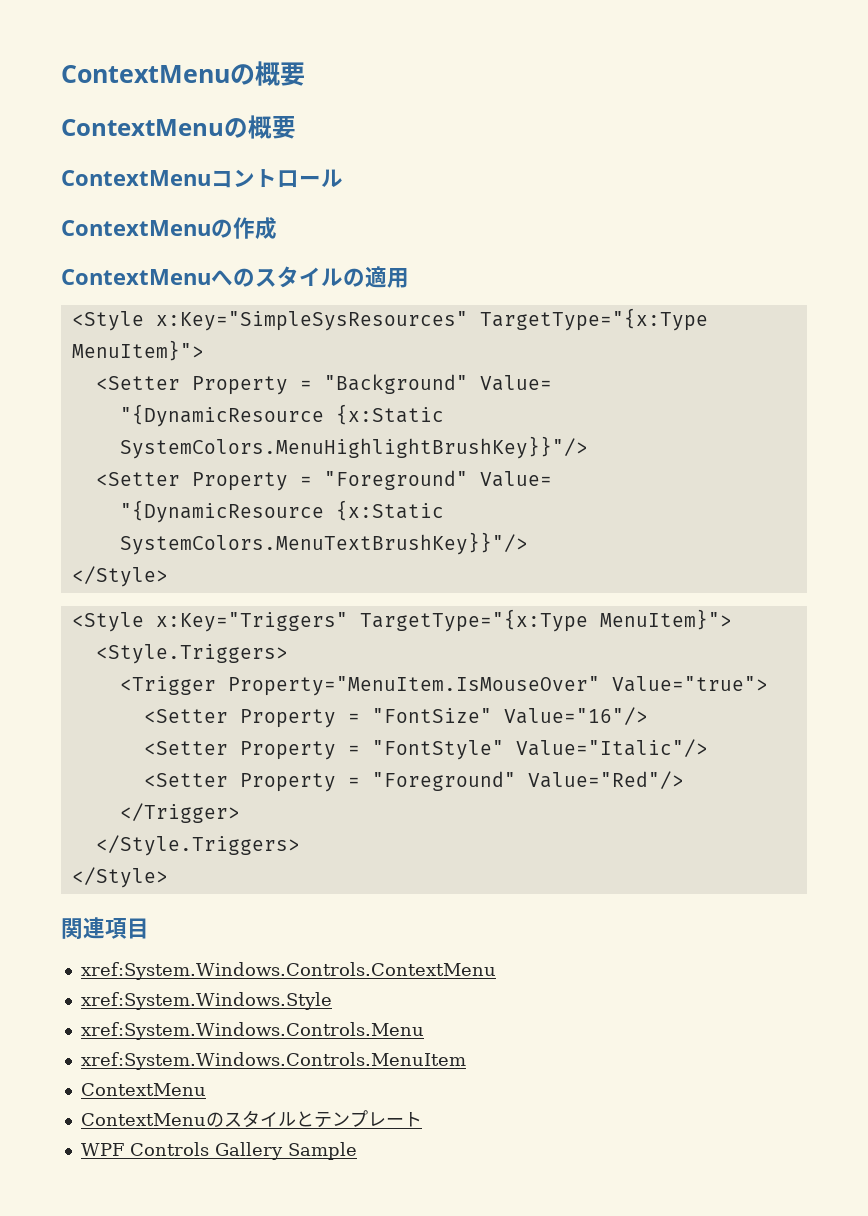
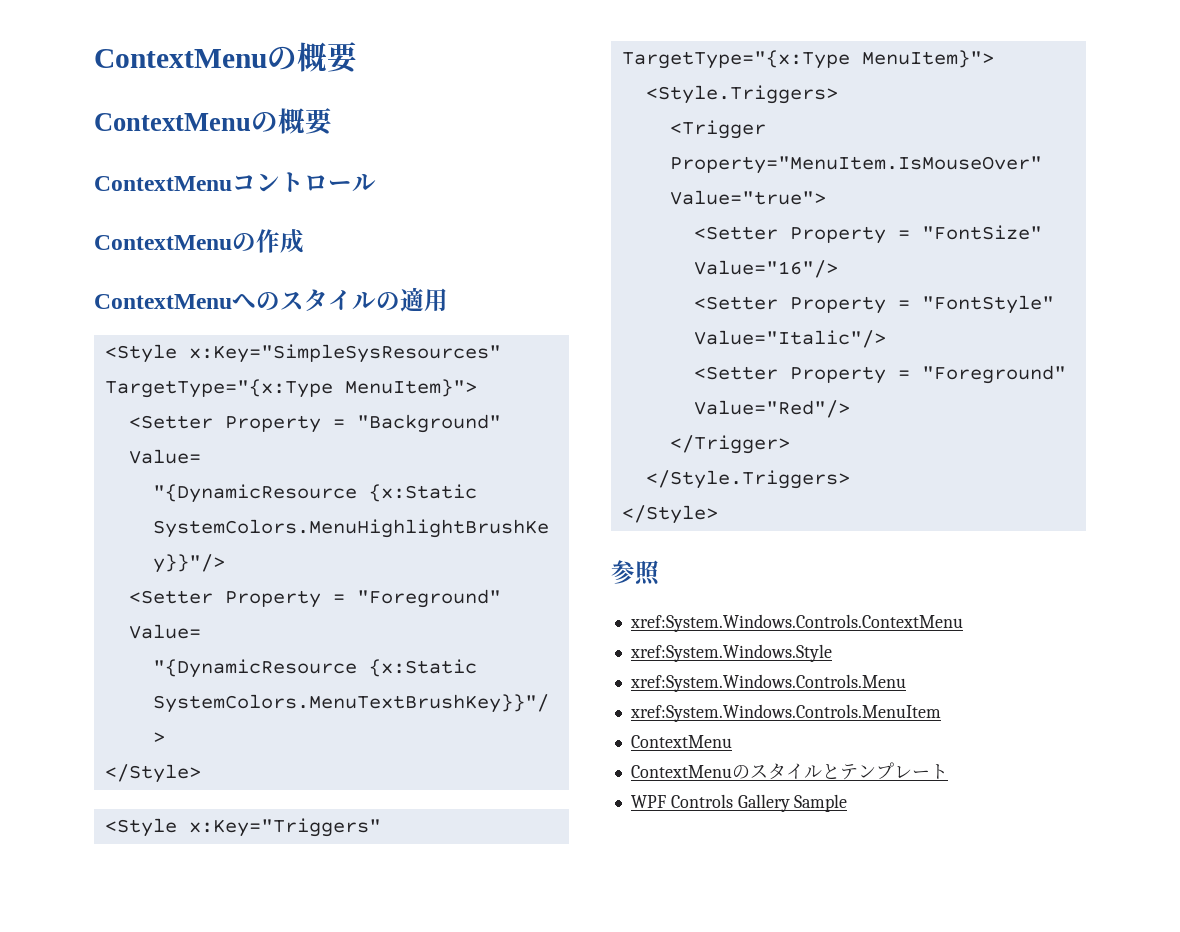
- 関連項目
+ 参照

